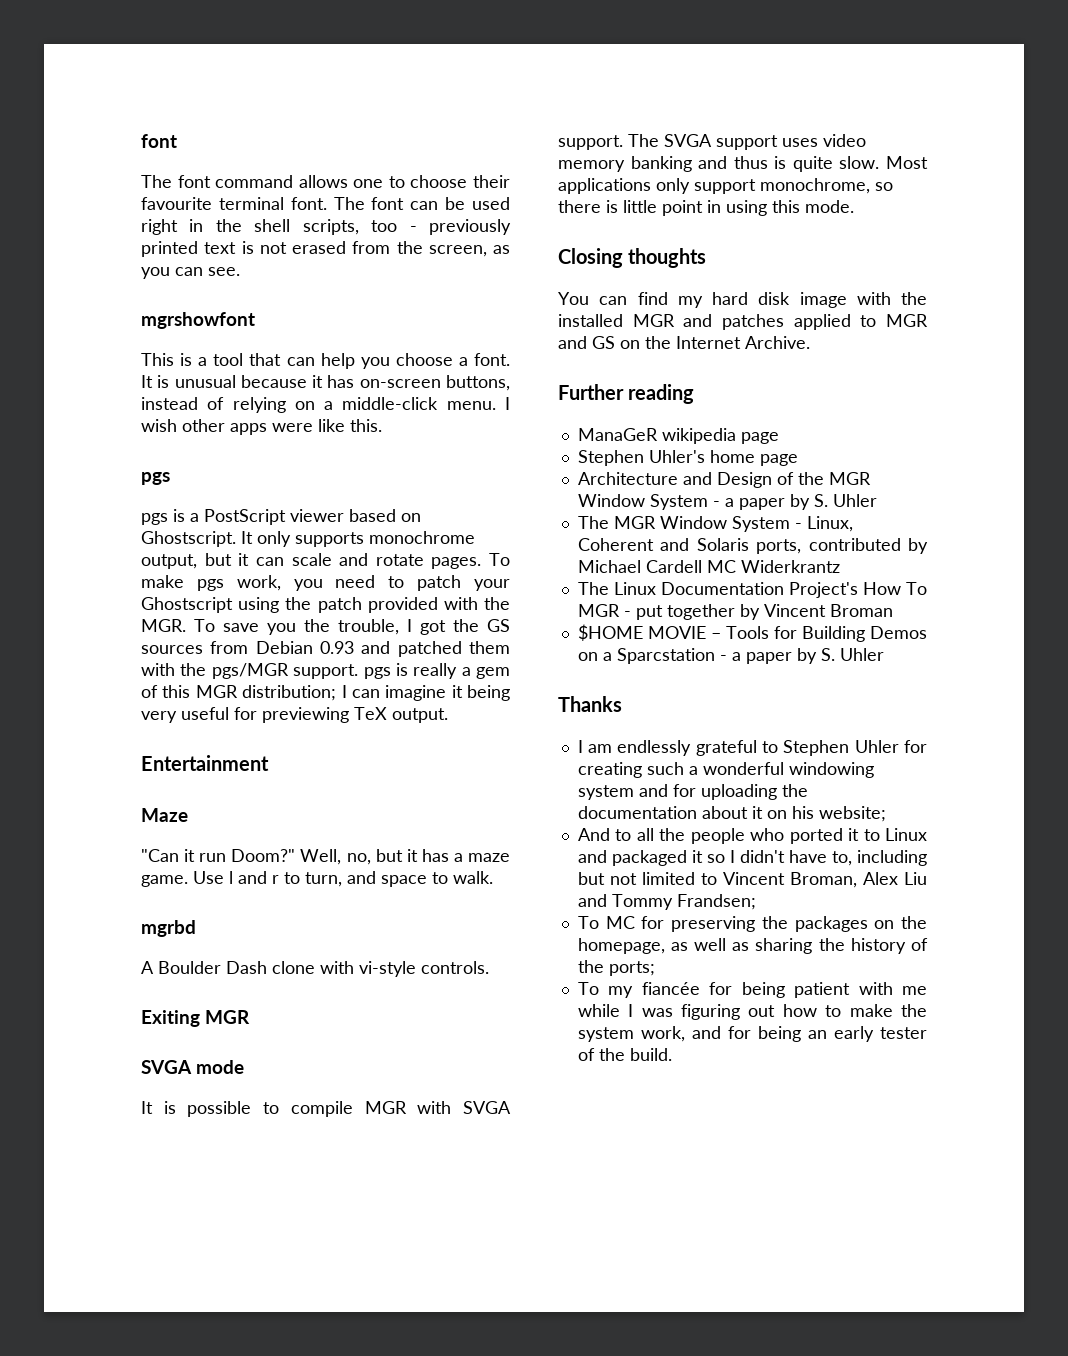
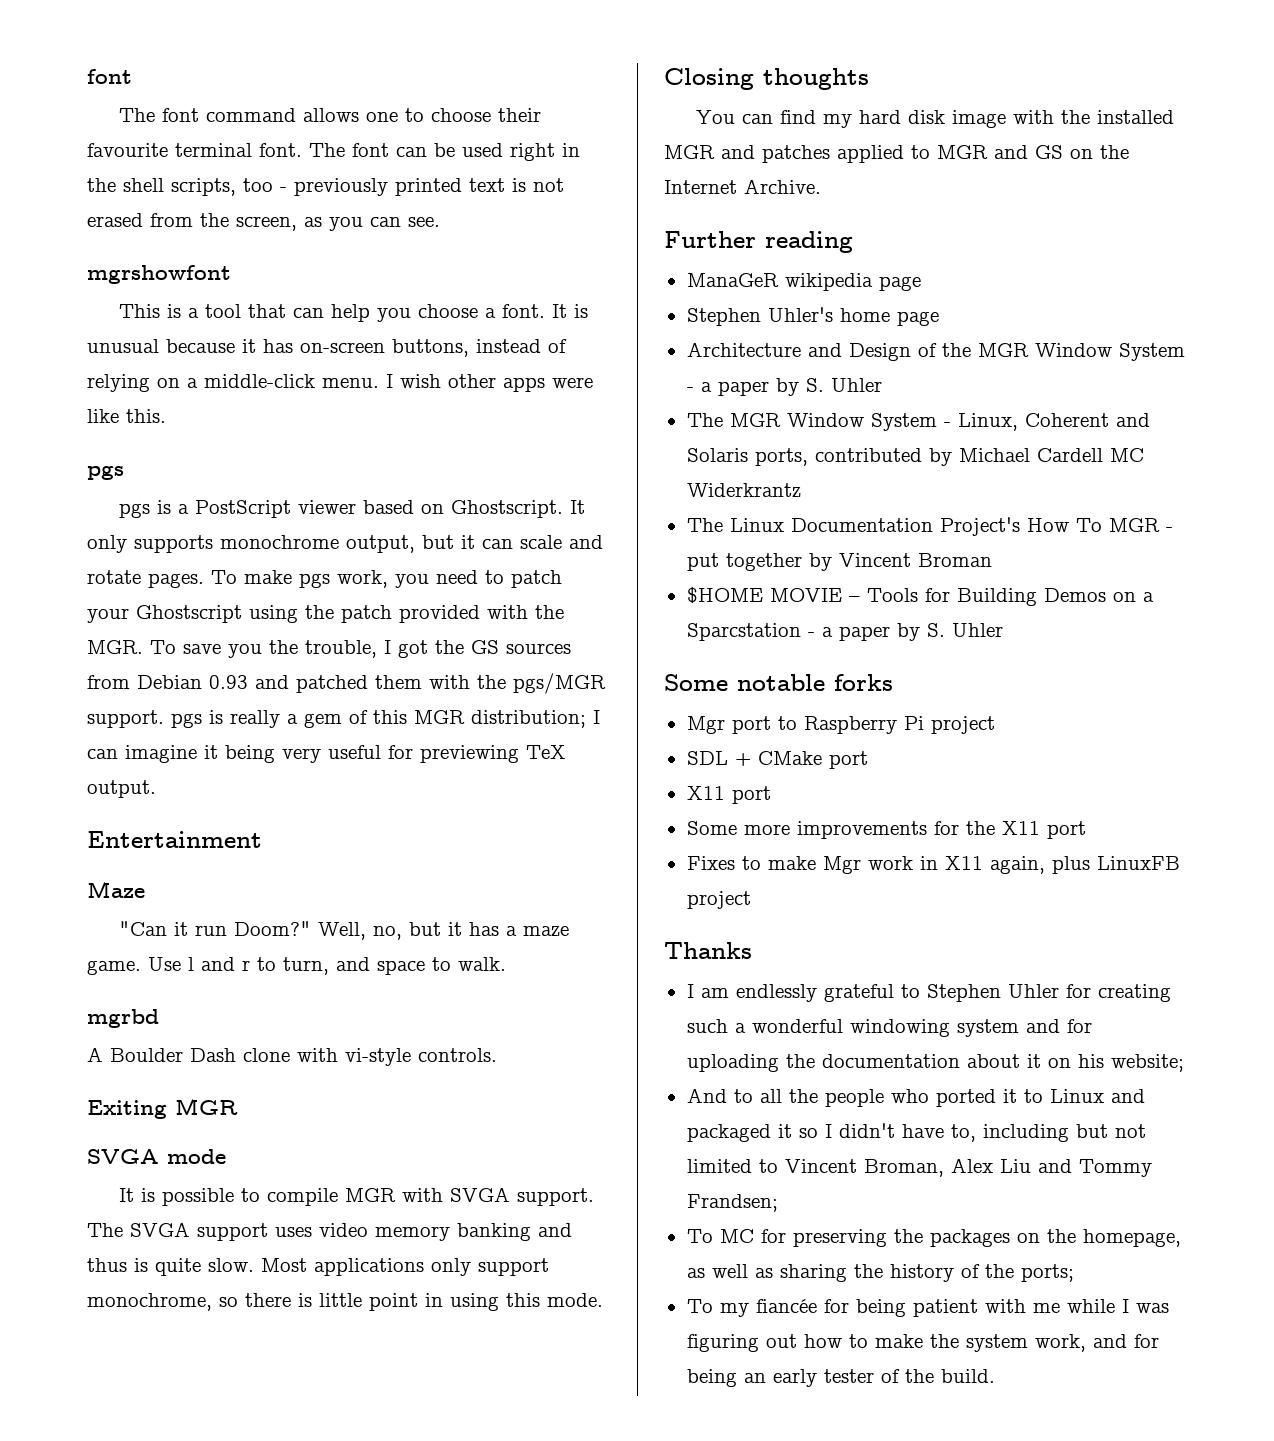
+ Some notable forks
+ Mgr port to Raspberry Pi project
+ SDL + CMake port
+ X11 port
+ Some more improvements for the X11 port
+ Fixes to make Mgr work in X11 again, plus LinuxFB project

